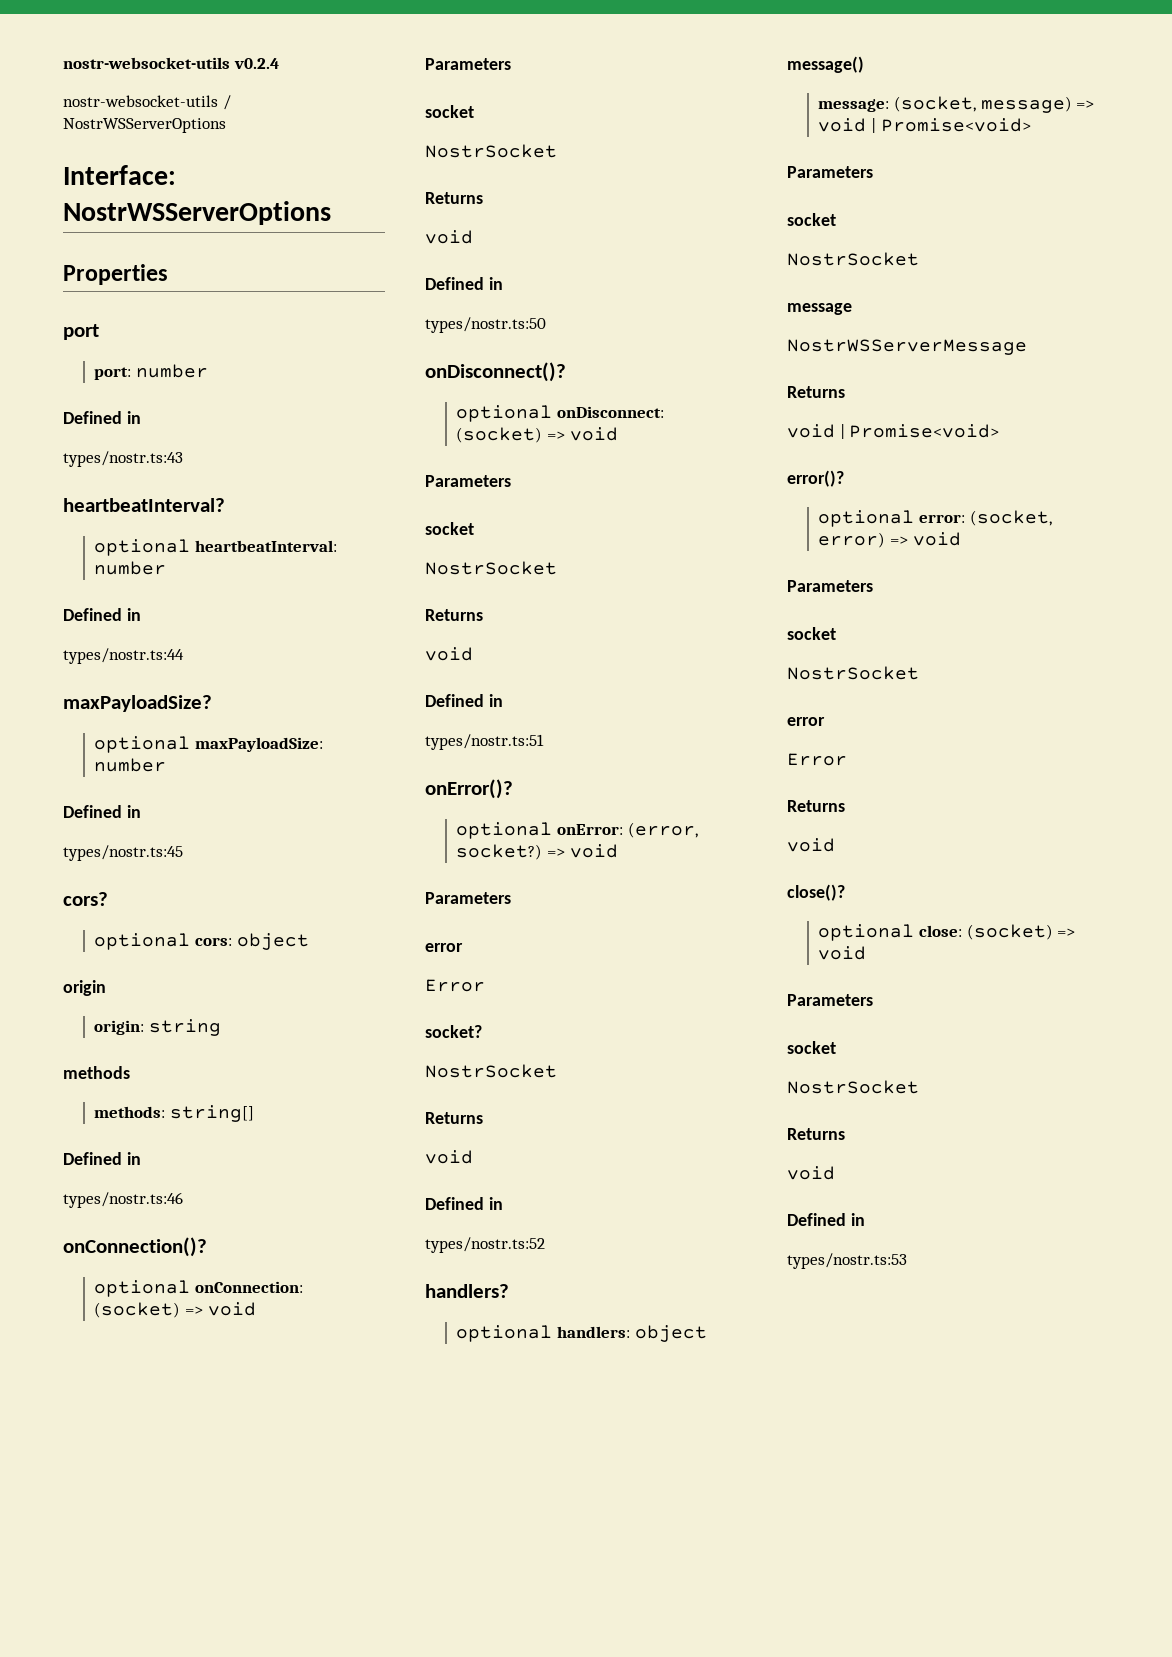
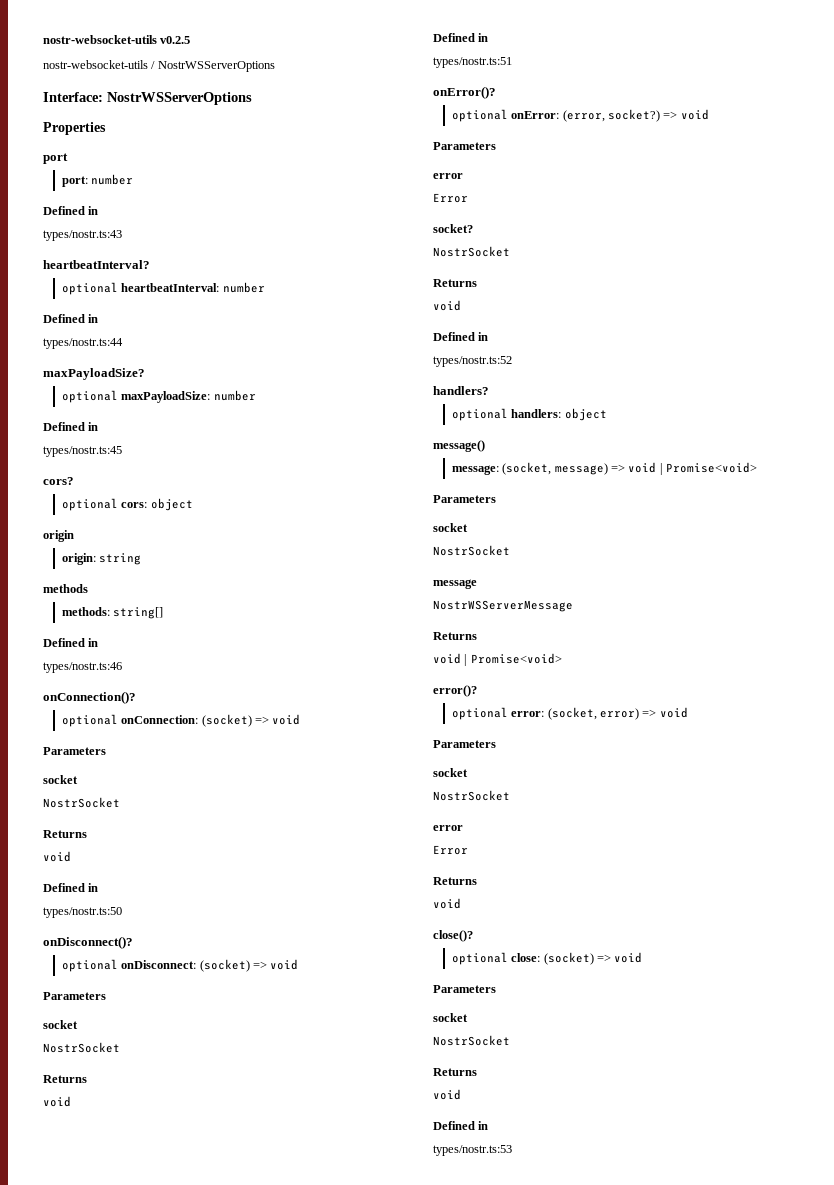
- nostr-websocket-utils v0.2.4
+ nostr-websocket-utils v0.2.5

